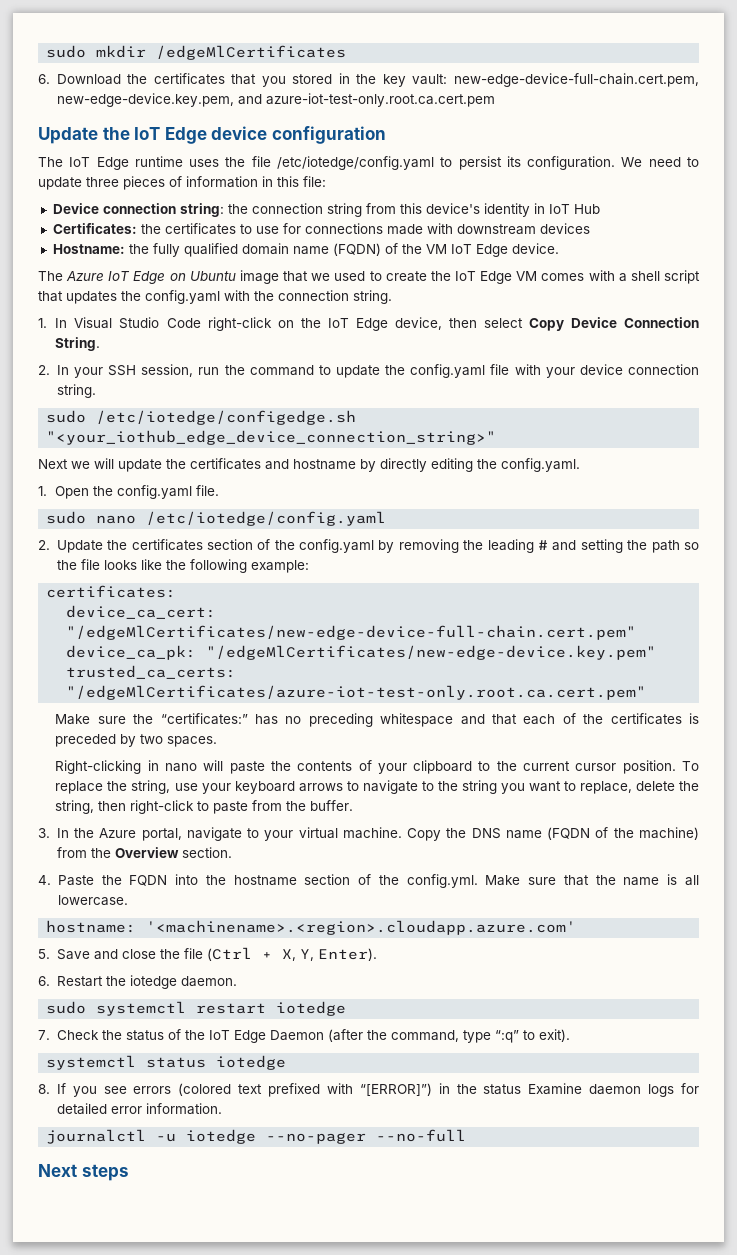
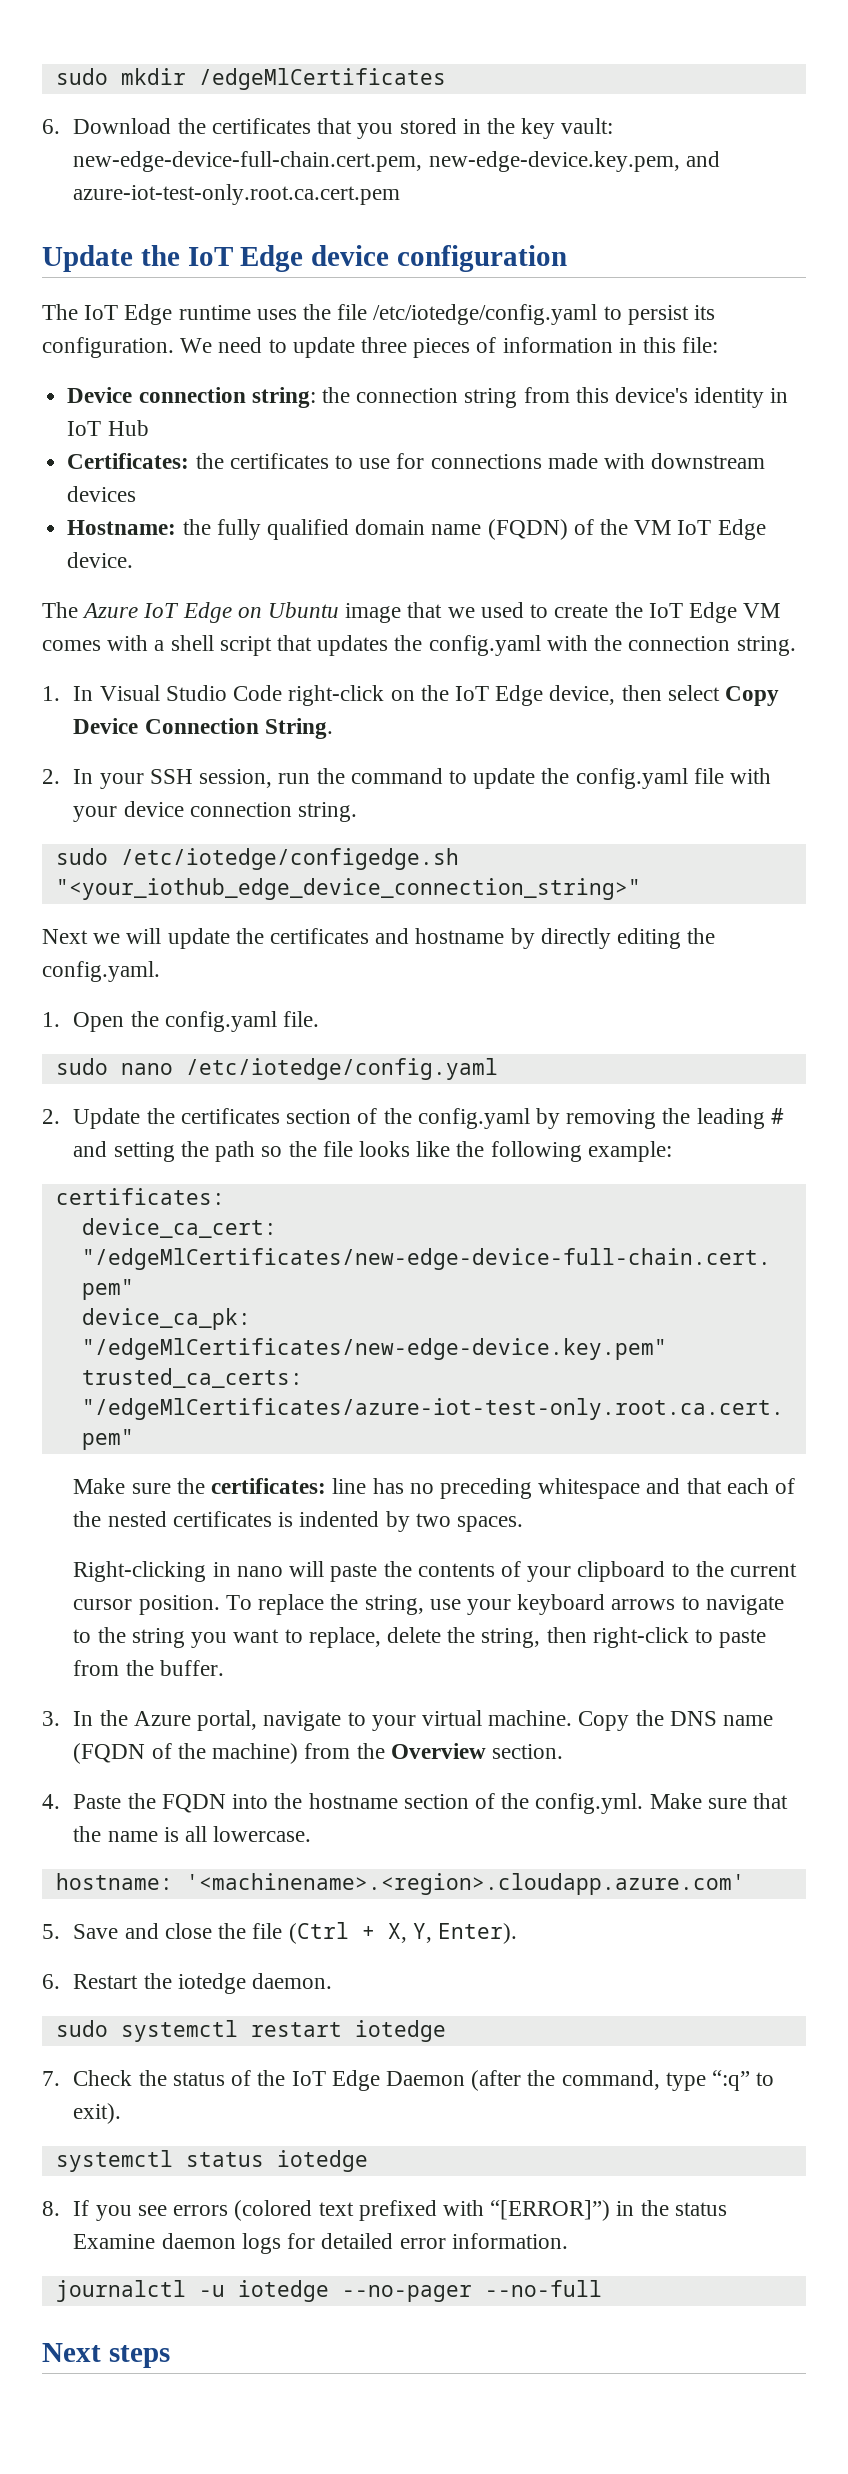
- Make sure the “certificates:” has no preceding whitespace and that each of the certificates is preceded by two spaces.
+ Make sure the certificates: line has no preceding whitespace and that each of the nested certificates is indented by two spaces.

